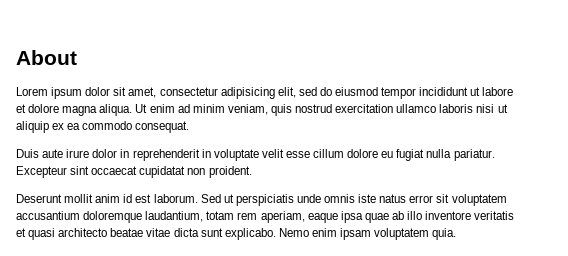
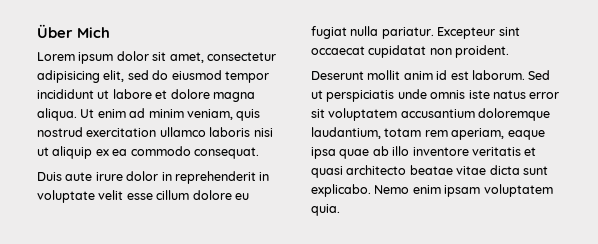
- About
+ Über Mich

